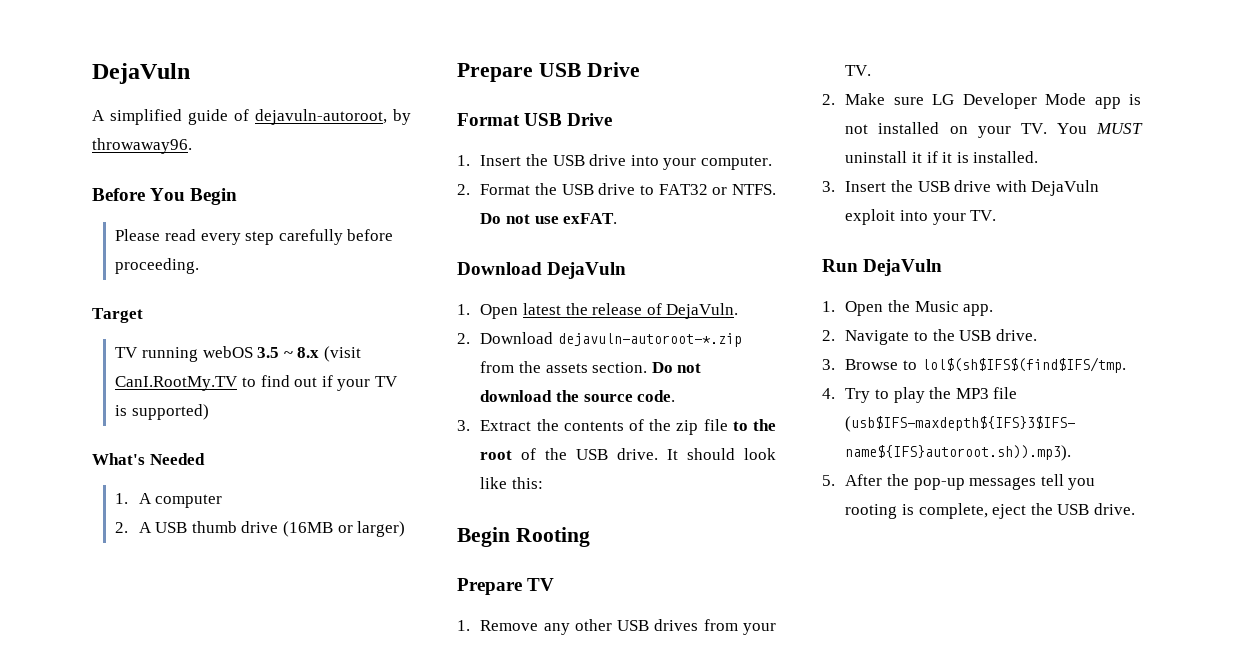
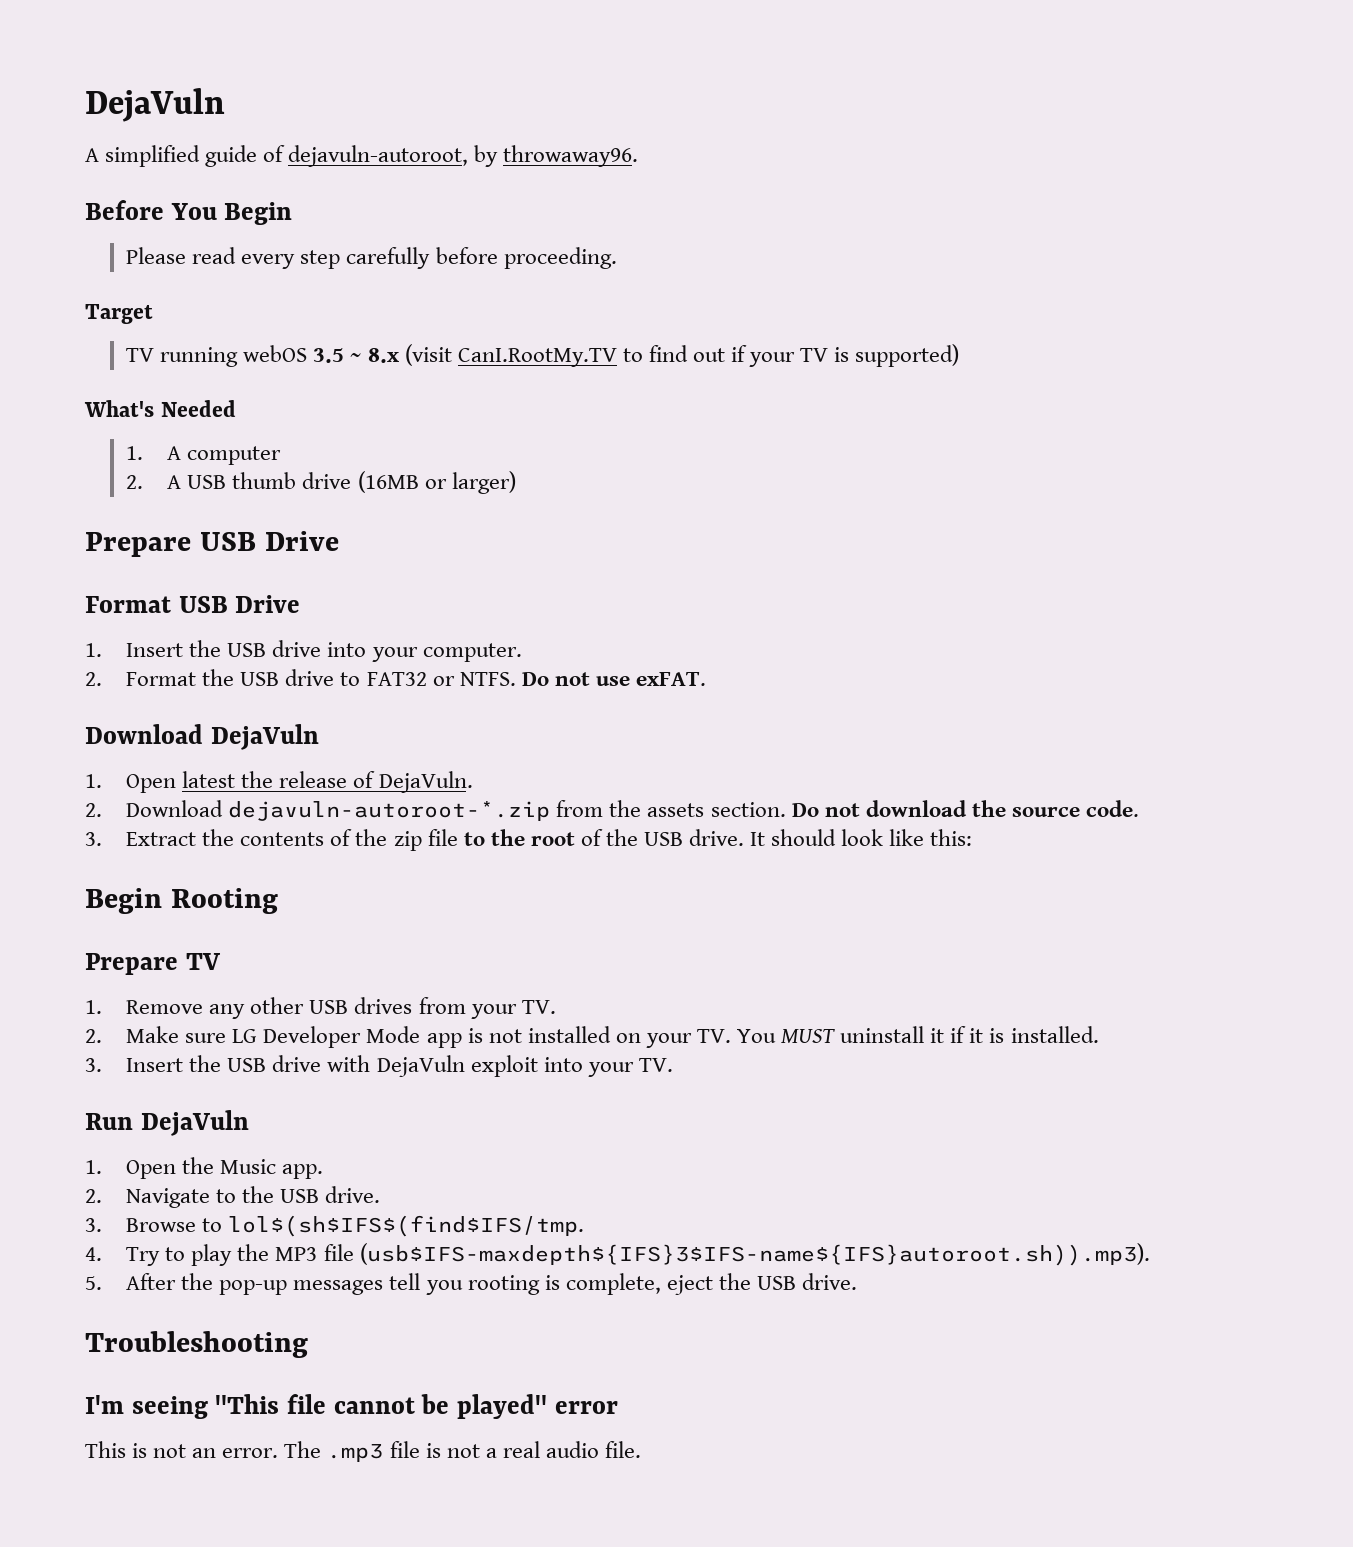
+ Troubleshooting
+ I'm seeing "This file cannot be played" error
+ This is not an error. The .mp3 file is not a real audio file.

